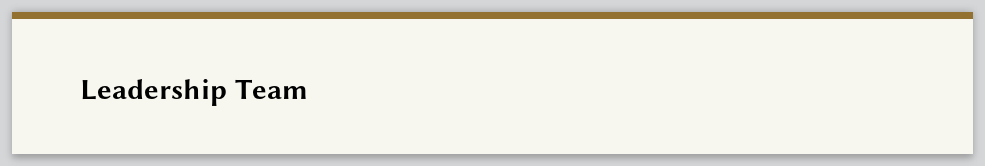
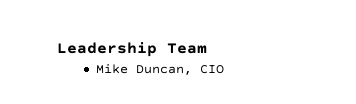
+ Mike Duncan, CIO

